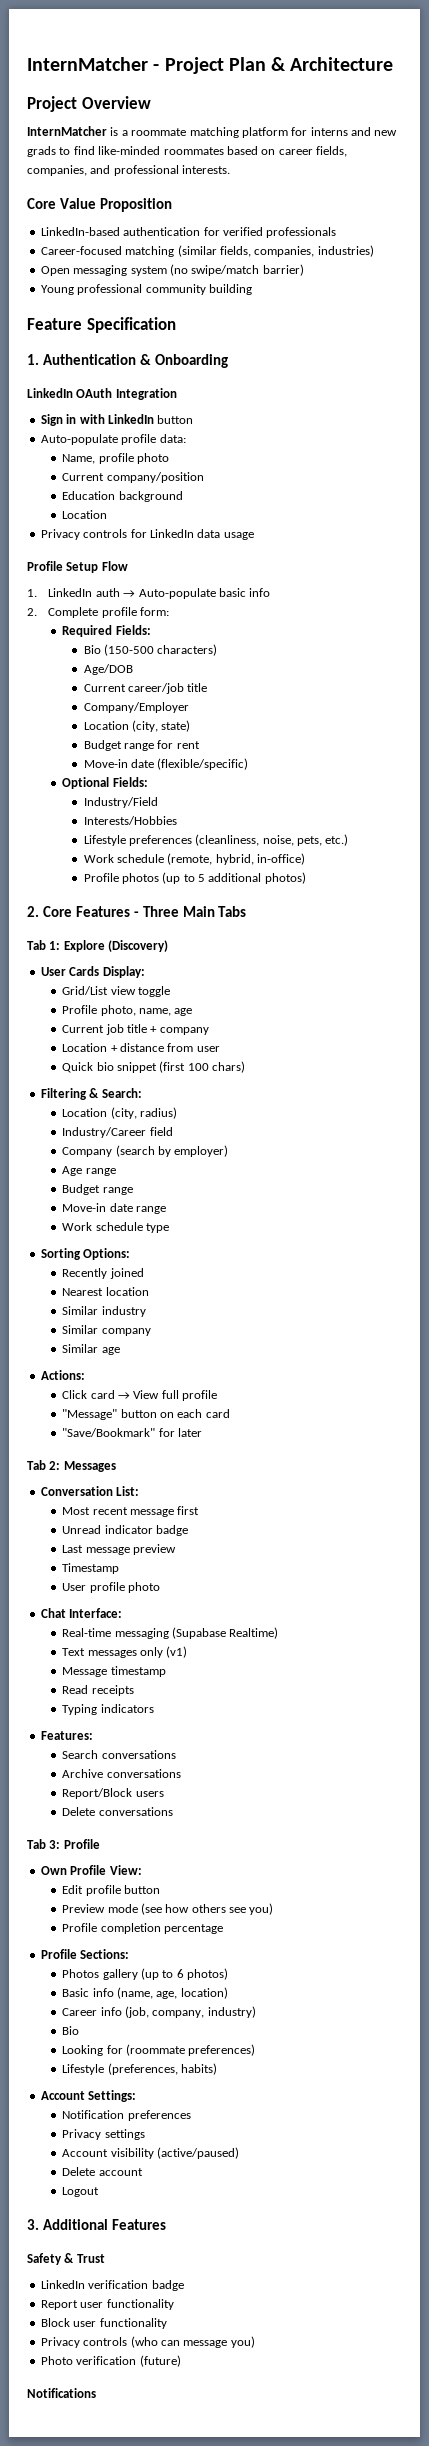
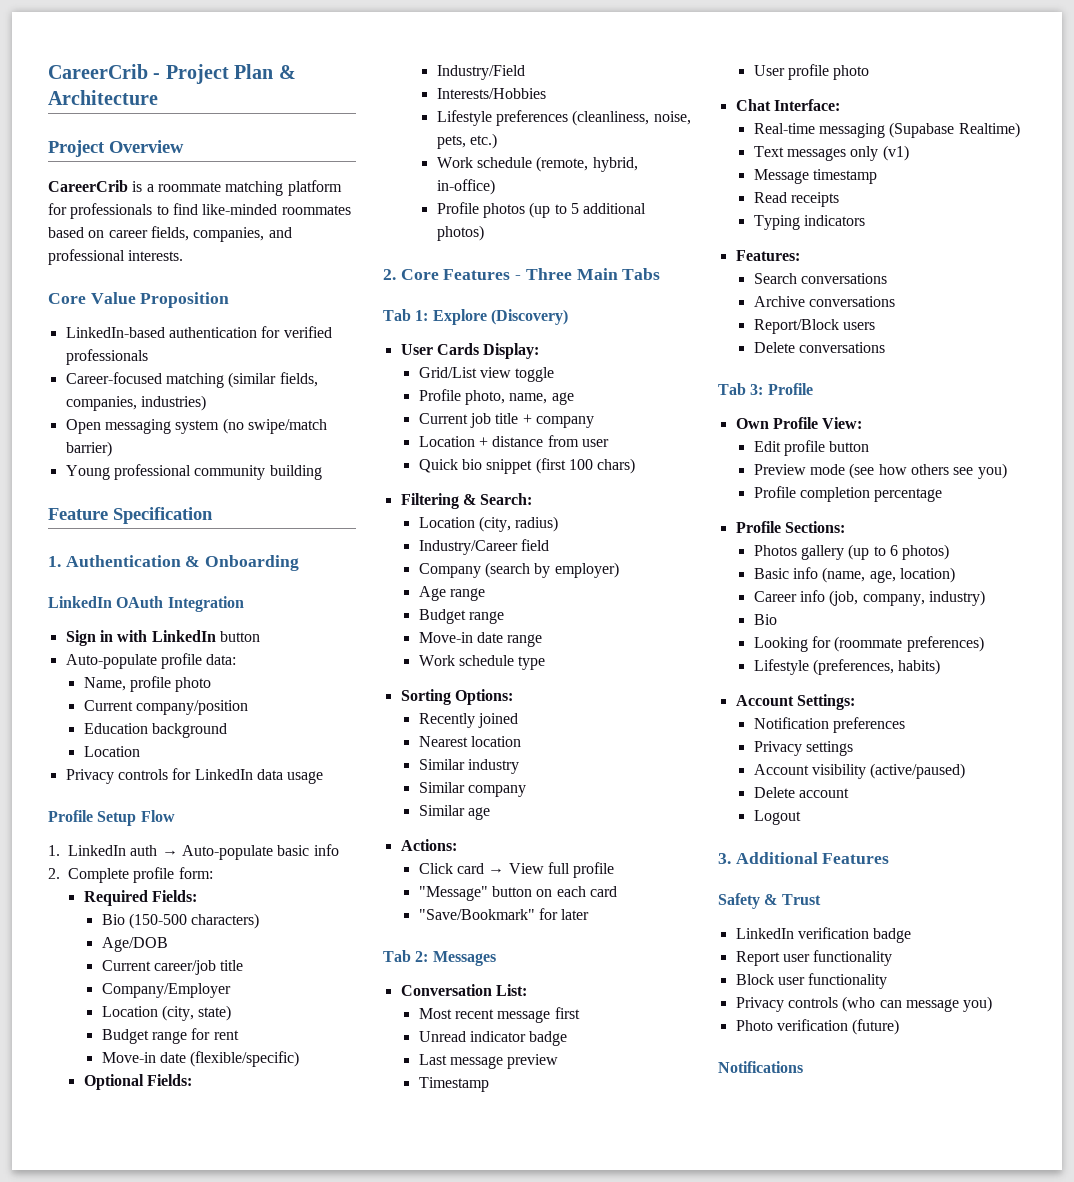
- InternMatcher - Project Plan & Architecture
+ CareerCrib - Project Plan & Architecture
- InternMatcher is a roommate matching platform for interns and new grads to find like-minded roommates based on career fields, companies, and professional interests.
+ CareerCrib is a roommate matching platform for professionals to find like-minded roommates based on career fields, companies, and professional interests.

